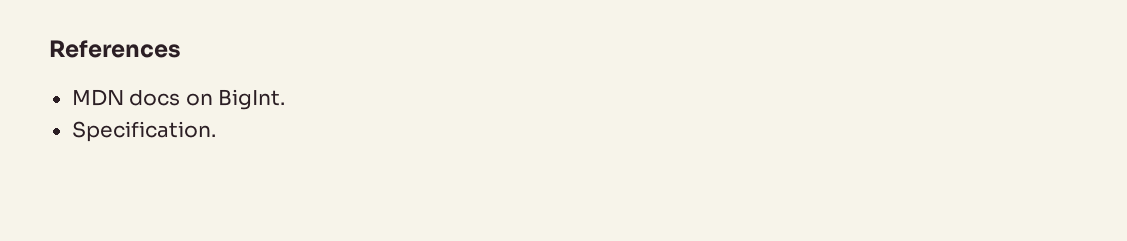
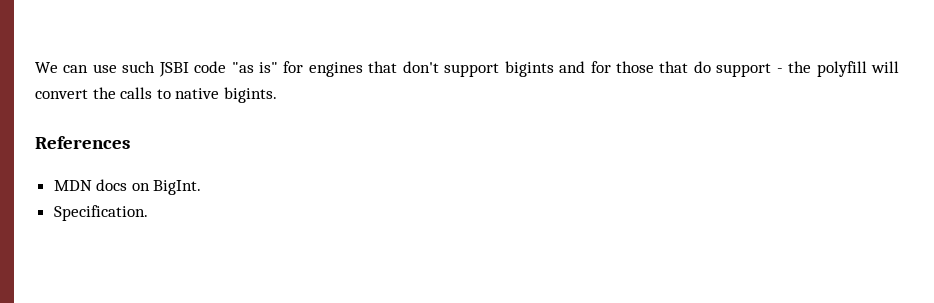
+ We can use such JSBI code "as is" for engines that don't support bigints and for those that do support - the polyfill will convert the calls to native bigints.

